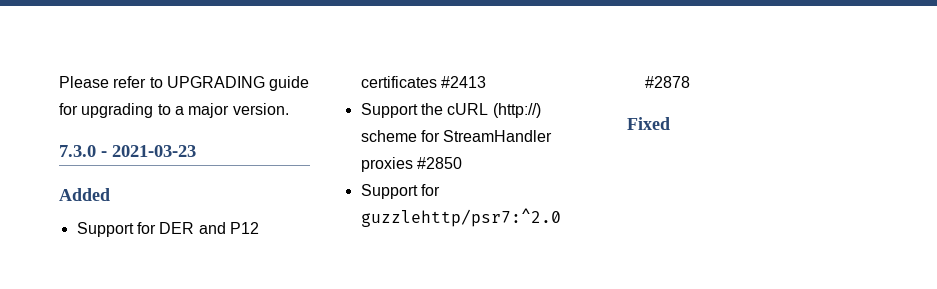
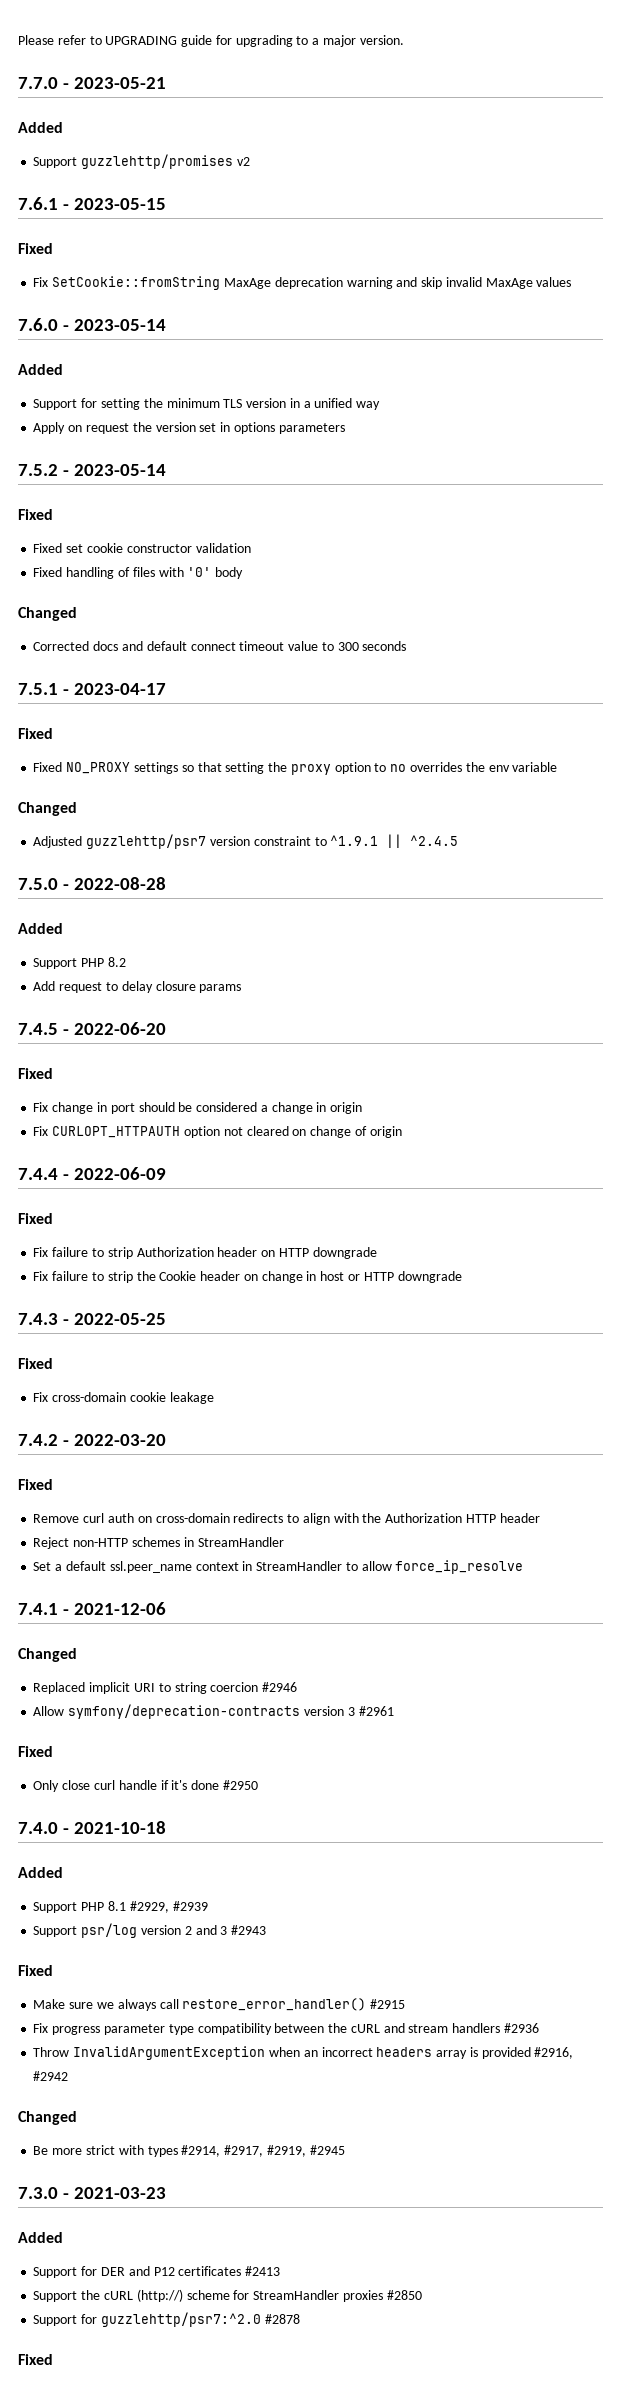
+ 7.7.0 - 2023-05-21
+ Added
+ Support guzzlehttp/promises v2
+ 7.6.1 - 2023-05-15
+ Fixed
+ Fix SetCookie::fromString MaxAge deprecation warning and skip invalid MaxAge values
+ 7.6.0 - 2023-05-14
+ Added
+ Support for setting the minimum TLS version in a unified way
+ Apply on request the version set in options parameters
+ 7.5.2 - 2023-05-14
+ Fixed
+ Fixed set cookie constructor validation
+ Fixed handling of files with '0' body
+ Changed
+ Corrected docs and default connect timeout value to 300 seconds
+ 7.5.1 - 2023-04-17
+ Fixed
+ Fixed NO_PROXY settings so that setting the proxy option to no overrides the env variable
+ Changed
+ Adjusted guzzlehttp/psr7 version constraint to ^1.9.1 || ^2.4.5
+ 7.5.0 - 2022-08-28
+ Added
+ Support PHP 8.2
+ Add request to delay closure params
+ 7.4.5 - 2022-06-20
+ Fixed
+ Fix change in port should be considered a change in origin
+ Fix CURLOPT_HTTPAUTH option not cleared on change of origin
+ 7.4.4 - 2022-06-09
+ Fixed
+ Fix failure to strip Authorization header on HTTP downgrade
+ Fix failure to strip the Cookie header on change in host or HTTP downgrade
+ 7.4.3 - 2022-05-25
+ Fixed
+ Fix cross-domain cookie leakage
+ 7.4.2 - 2022-03-20
+ Fixed
+ Remove curl auth on cross-domain redirects to align with the Authorization HTTP header
+ Reject non-HTTP schemes in StreamHandler
+ Set a default ssl.peer_name context in StreamHandler to allow force_ip_resolve
+ 7.4.1 - 2021-12-06
+ Changed
+ Replaced implicit URI to string coercion #2946
+ Allow symfony/deprecation-contracts version 3 #2961
+ Fixed
+ Only close curl handle if it's done #2950
+ 7.4.0 - 2021-10-18
+ Added
+ Support PHP 8.1 #2929, #2939
+ Support psr/log version 2 and 3 #2943
+ Fixed
+ Make sure we always call restore_error_handler() #2915
+ Fix progress parameter type compatibility between the cURL and stream handlers #2936
+ Throw InvalidArgumentException when an incorrect headers array is provided #2916, #2942
+ Changed
+ Be more strict with types #2914, #2917, #2919, #2945

